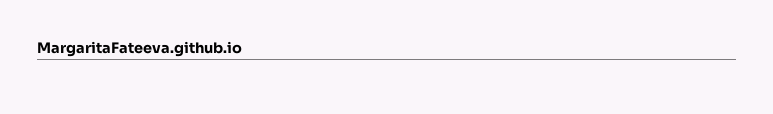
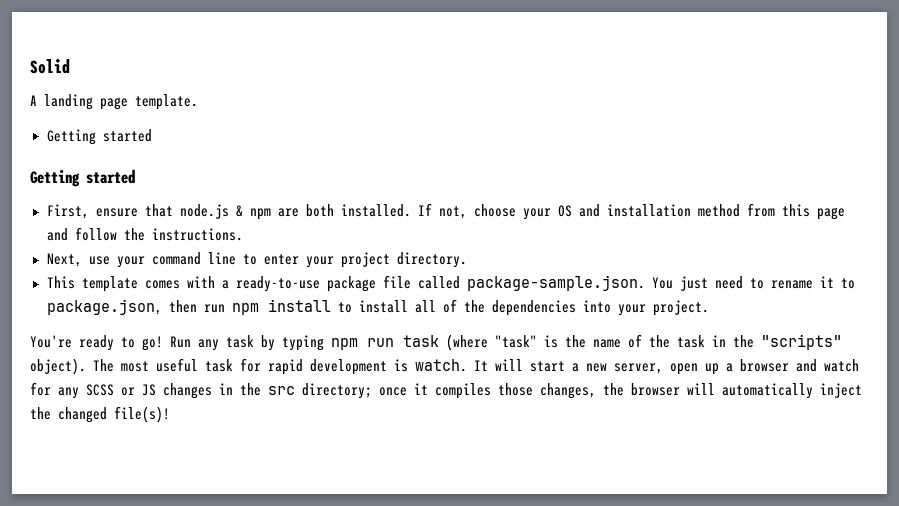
- MargaritaFateeva.github.io
+ Solid
+ A landing page template.
+ Getting started
+ Getting started
+ First, ensure that node.js & npm are both installed. If not, choose your OS and installation method from this page and follow the instructions.
+ Next, use your command line to enter your project directory.
+ This template comes with a ready-to-use package file called package-sample.json. You just need to rename it to package.json, then run npm install to install all of the dependencies into your project.
+ You're ready to go! Run any task by typing npm run task (where "task" is the name of the task in the "scripts" object). The most useful task for rapid development is watch. It will start a new server, open up a browser and watch for any SCSS or JS changes in the src directory; once it compiles those changes, the browser will automatically inject the changed file(s)!

